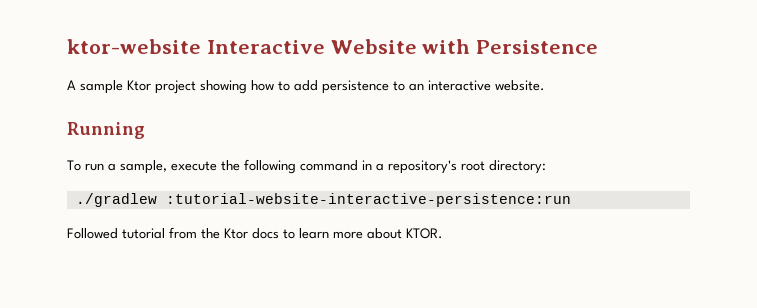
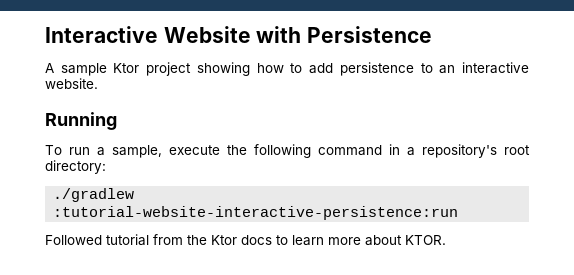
- ktor-website Interactive Website with Persistence
+ Interactive Website with Persistence

